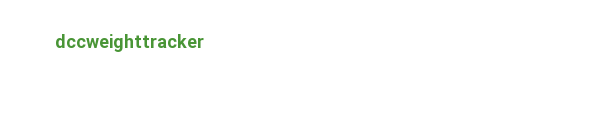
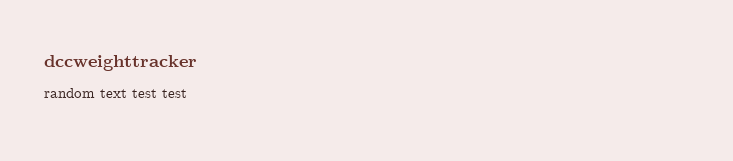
+ random text test test

